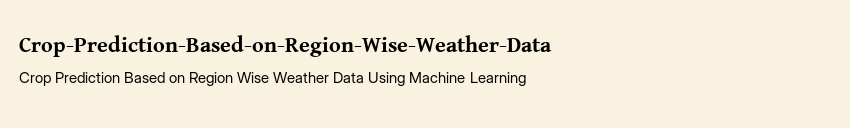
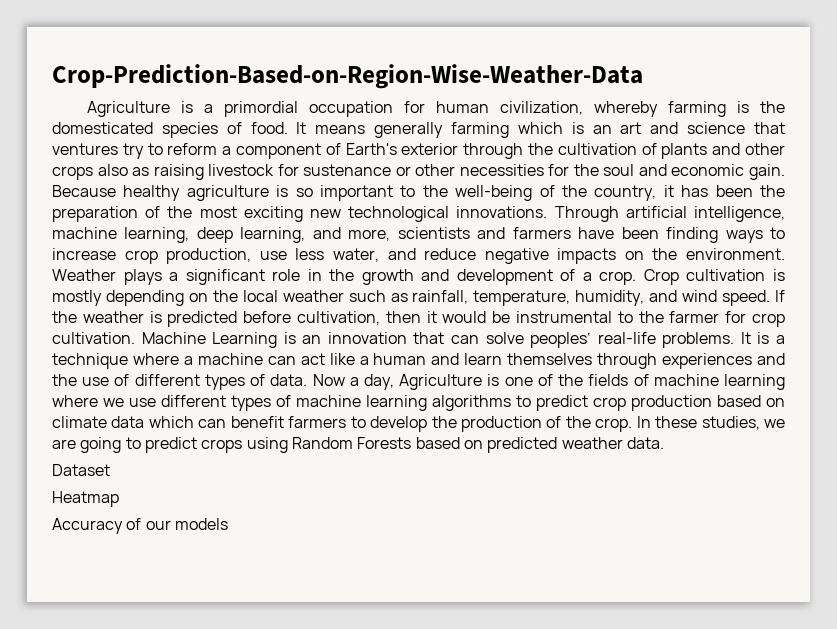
- Crop Prediction Based on Region Wise Weather Data Using Machine Learning
+ Agriculture is a primordial occupation for human civilization, whereby farming is the domesticated species of food. It means generally farming which is an art and science that ventures try to reform a component of Earth's exterior through the cultivation of plants and other crops also as raising livestock for sustenance or other necessities for the soul and economic gain. Because healthy agriculture is so important to the well-being of the country, it has been the preparation of the most exciting new technological innovations. Through artificial intelligence, machine learning, deep learning, and more, scientists and farmers have been finding ways to increase crop production, use less water, and reduce negative impacts on the environment. Weather plays a significant role in the growth and development of a crop. Crop cultivation is mostly depending on the local weather such as rainfall, temperature, humidity, and wind speed. If the weather is predicted before cultivation, then it would be instrumental to the farmer for crop cultivation. Machine Learning is an innovation that can solve peoples‘ real-life problems. It is a technique where a machine can act like a human and learn themselves through experiences and the use of different types of data. Now a day, Agriculture is one of the fields of machine learning where we use different types of machine learning algorithms to predict crop production based on climate data which can benefit farmers to develop the production of the crop. In these studies, we are going to predict crops using Random Forests based on predicted weather data.
+ Dataset
+ Heatmap
+ Accuracy of our models

